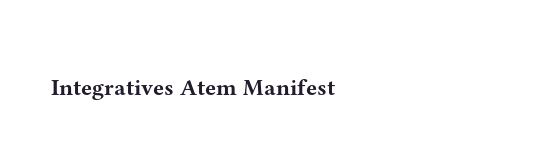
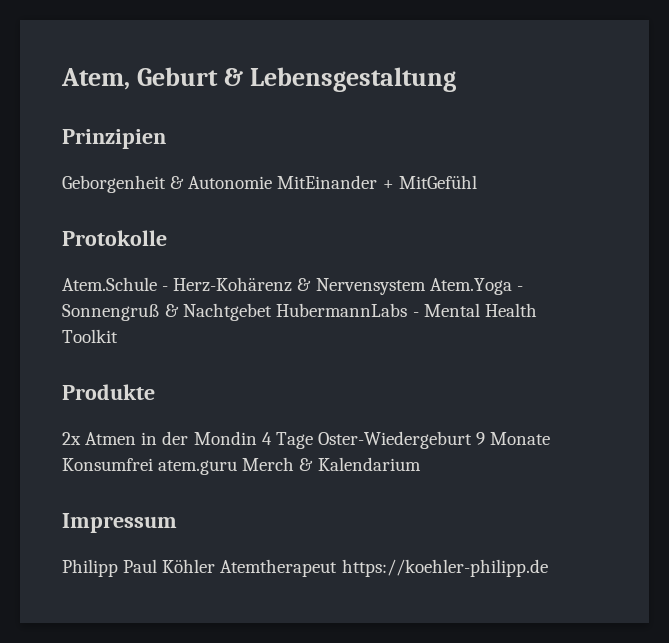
- Integratives Atem Manifest
+ Atem, Geburt & Lebensgestaltung
+ Prinzipien
+ Geborgenheit & Autonomie MitEinander + MitGefühl
+ Protokolle
+ Atem.Schule - Herz-Kohärenz & Nervensystem Atem.Yoga - Sonnengruß & Nachtgebet HubermannLabs - Mental Health Toolkit
+ Produkte
+ 2x Atmen in der Mondin 4 Tage Oster-Wiedergeburt 9 Monate Konsumfrei atem.guru Merch & Kalendarium
+ Impressum
+ Philipp Paul Köhler Atemtherapeut https://koehler-philipp.de

